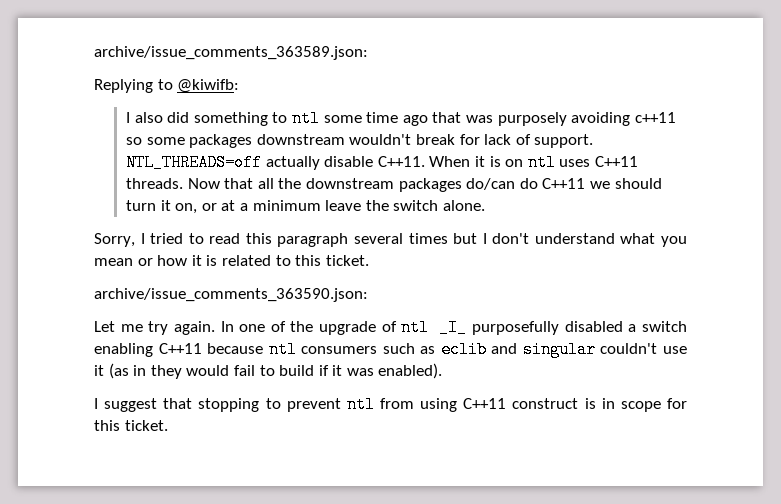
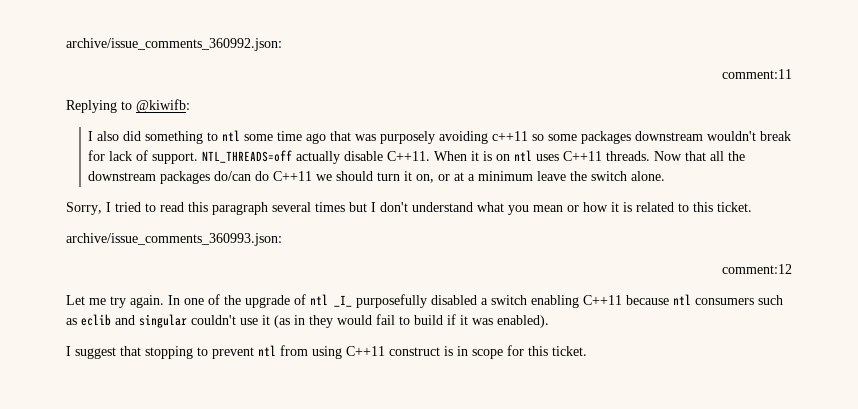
- archive/issue_comments_363589.json:
+ archive/issue_comments_360992.json:
+ comment:11
- archive/issue_comments_363590.json:
+ archive/issue_comments_360993.json:
+ comment:12

